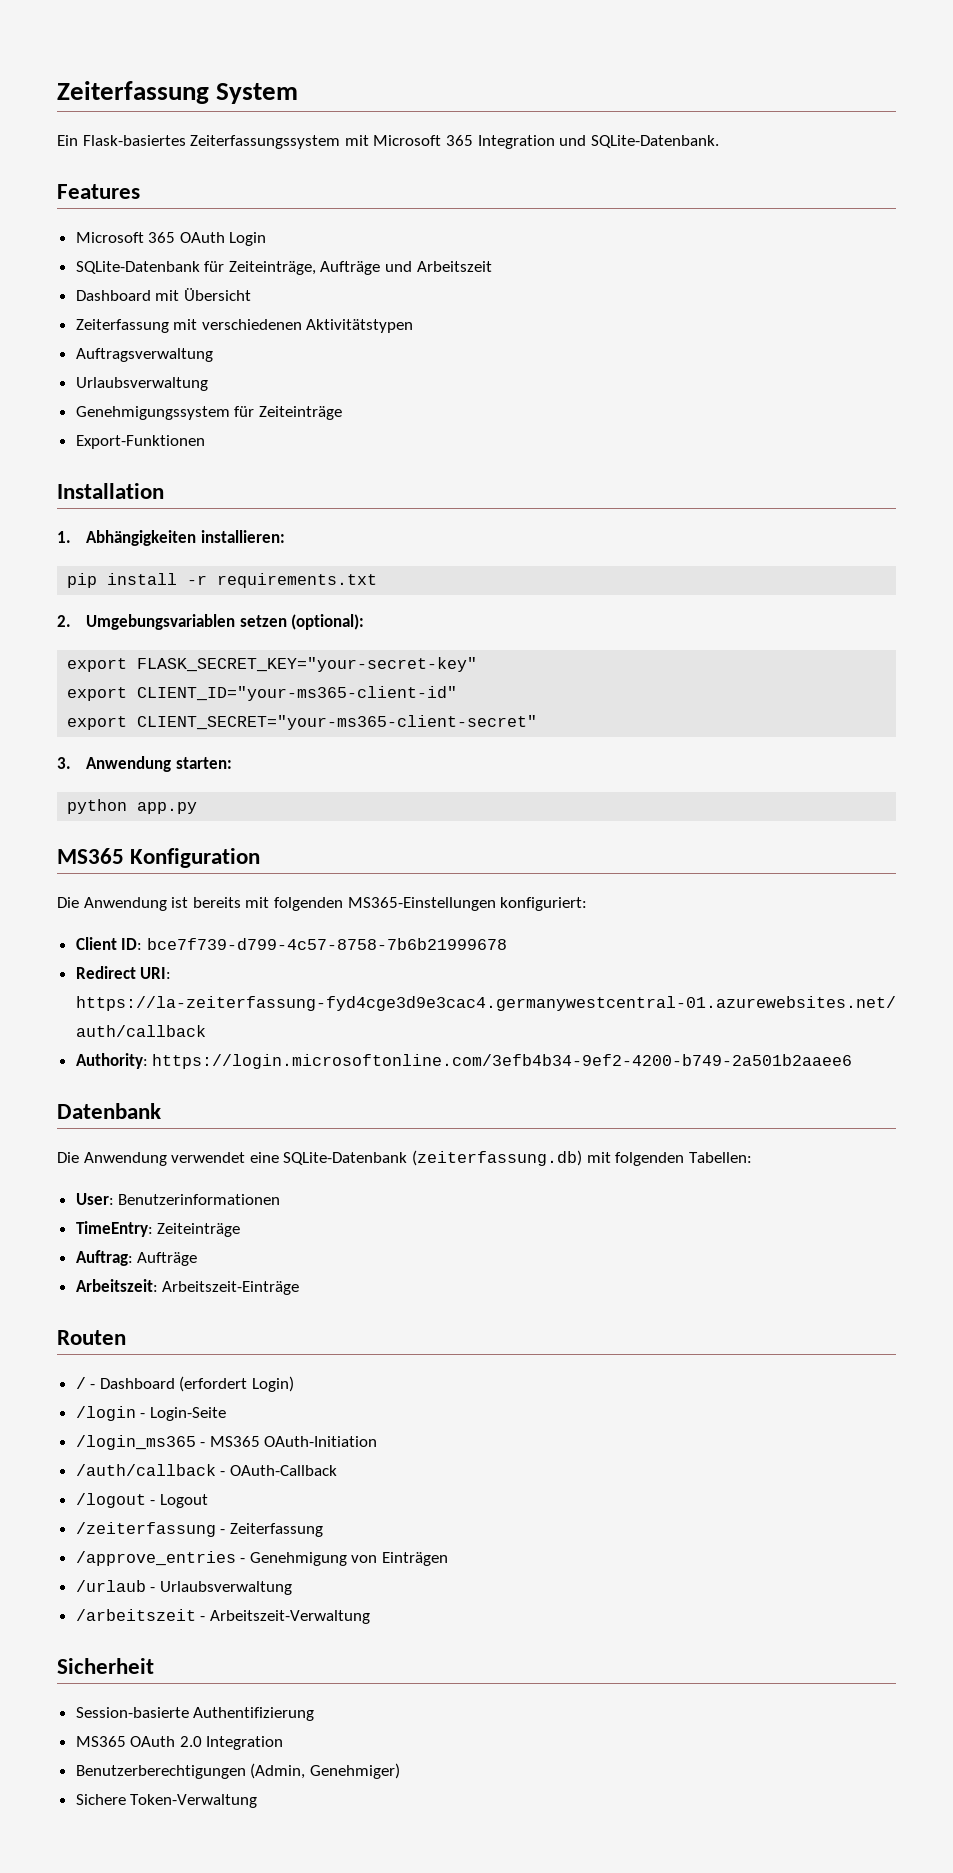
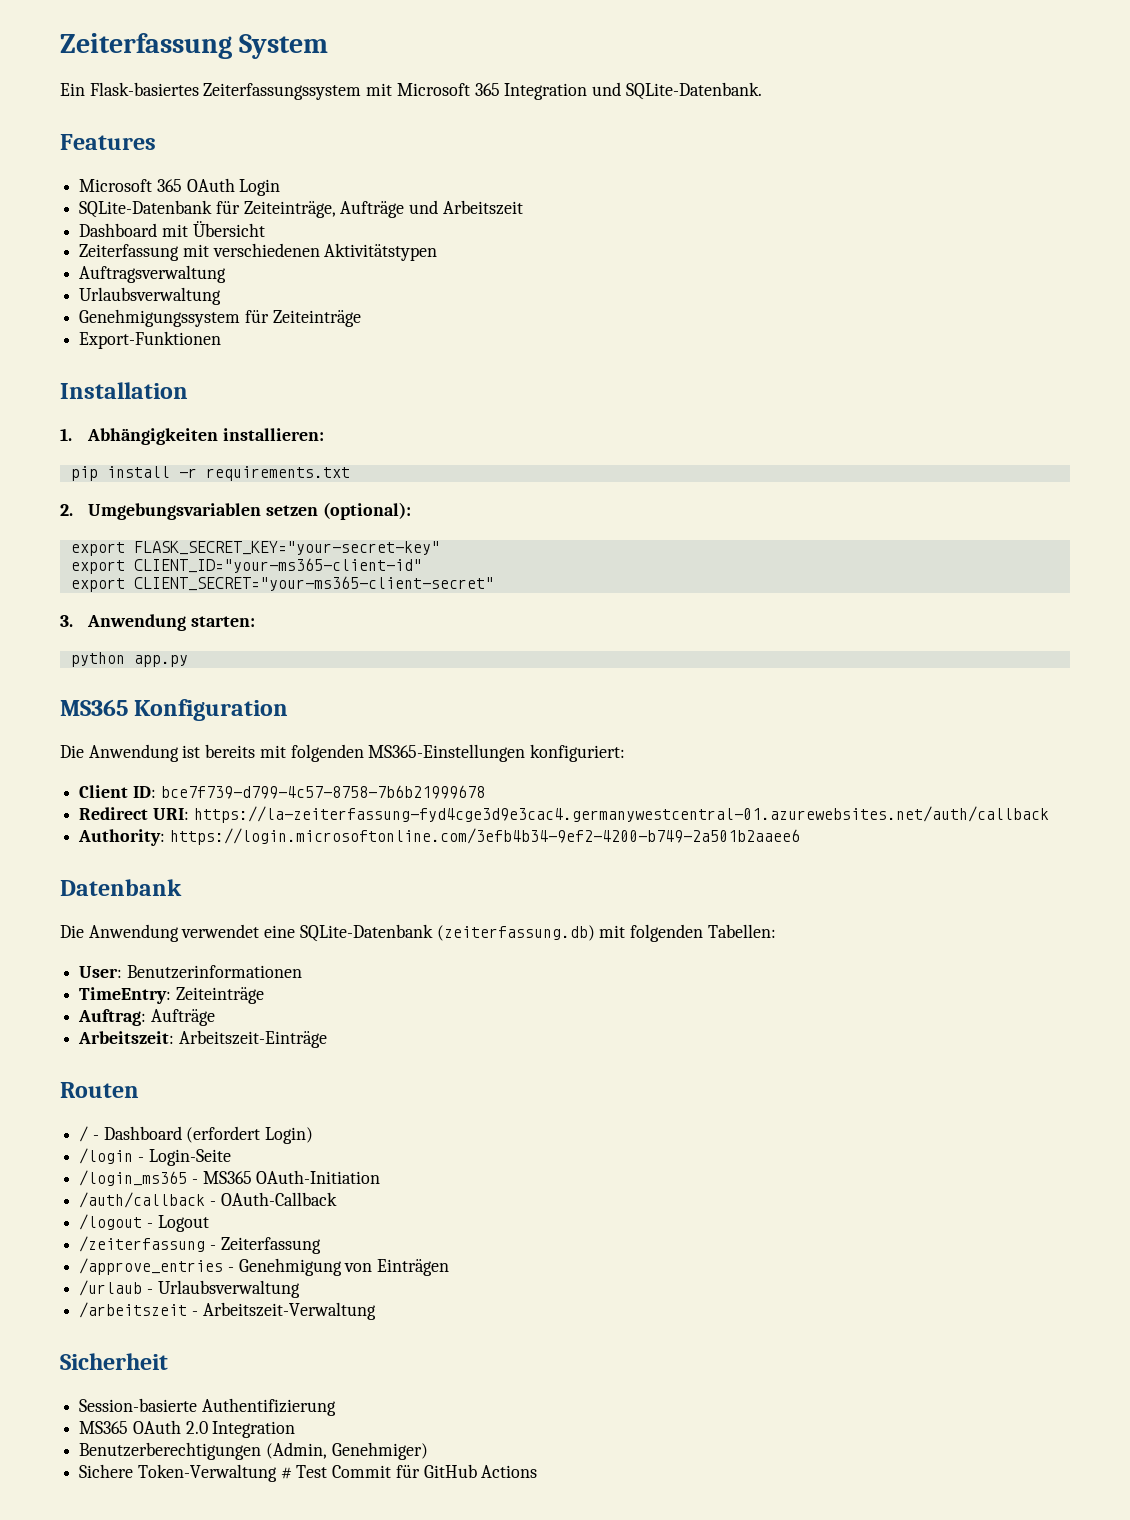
- Sichere Token-Verwaltung
+ Sichere Token-Verwaltung # Test Commit für GitHub Actions

